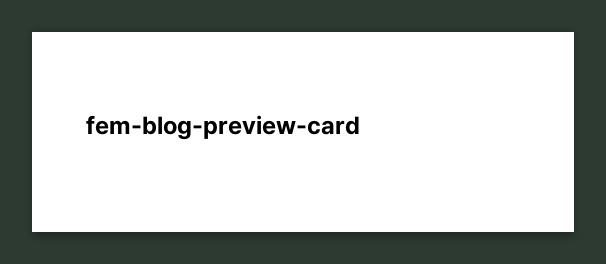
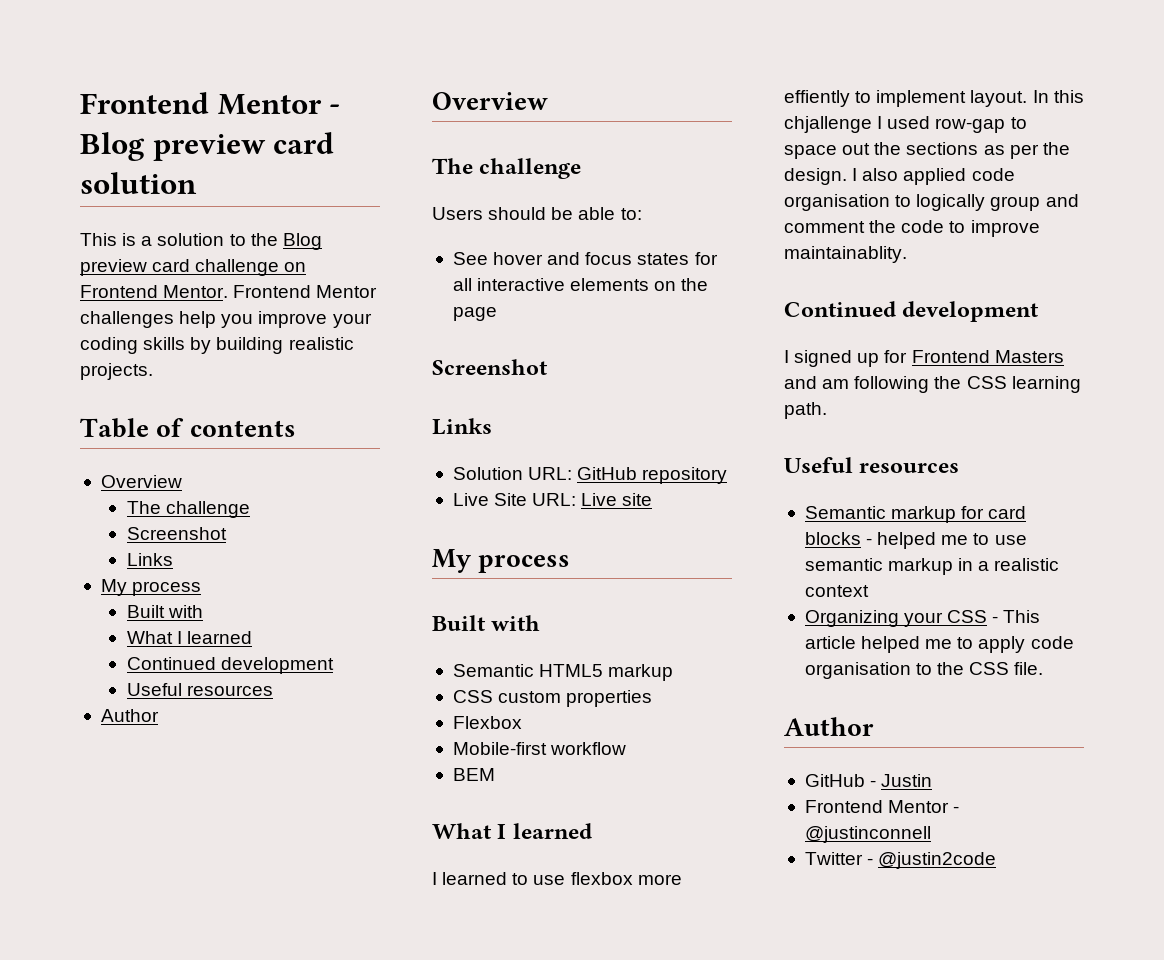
- fem-blog-preview-card
+ Frontend Mentor - Blog preview card solution
+ This is a solution to the Blog preview card challenge on Frontend Mentor. Frontend Mentor challenges help you improve your coding skills by building realistic projects.
+ Table of contents
+ Overview
+ The challenge
+ Screenshot
+ Links
+ My process
+ Built with
+ What I learned
+ Continued development
+ Useful resources
+ Author
+ Overview
+ The challenge
+ Users should be able to:
+ See hover and focus states for all interactive elements on the page
+ Screenshot
+ Links
+ Solution URL: GitHub repository
+ Live Site URL: Live site
+ My process
+ Built with
+ Semantic HTML5 markup
+ CSS custom properties
+ Flexbox
+ Mobile-first workflow
+ BEM
+ What I learned
+ I learned to use flexbox more effiently to implement layout. In this chjallenge I used row-gap to space out the sections as per the design. I also applied code organisation to logically group and comment the code to improve maintainablity.
+ Continued development
+ I signed up for Frontend Masters and am following the CSS learning path.
+ Useful resources
+ Semantic markup for card blocks - helped me to use semantic markup in a realistic context
+ Organizing your CSS - This article helped me to apply code organisation to the CSS file.
+ Author
+ GitHub - Justin
+ Frontend Mentor - @justinconnell
+ Twitter - @justin2code

